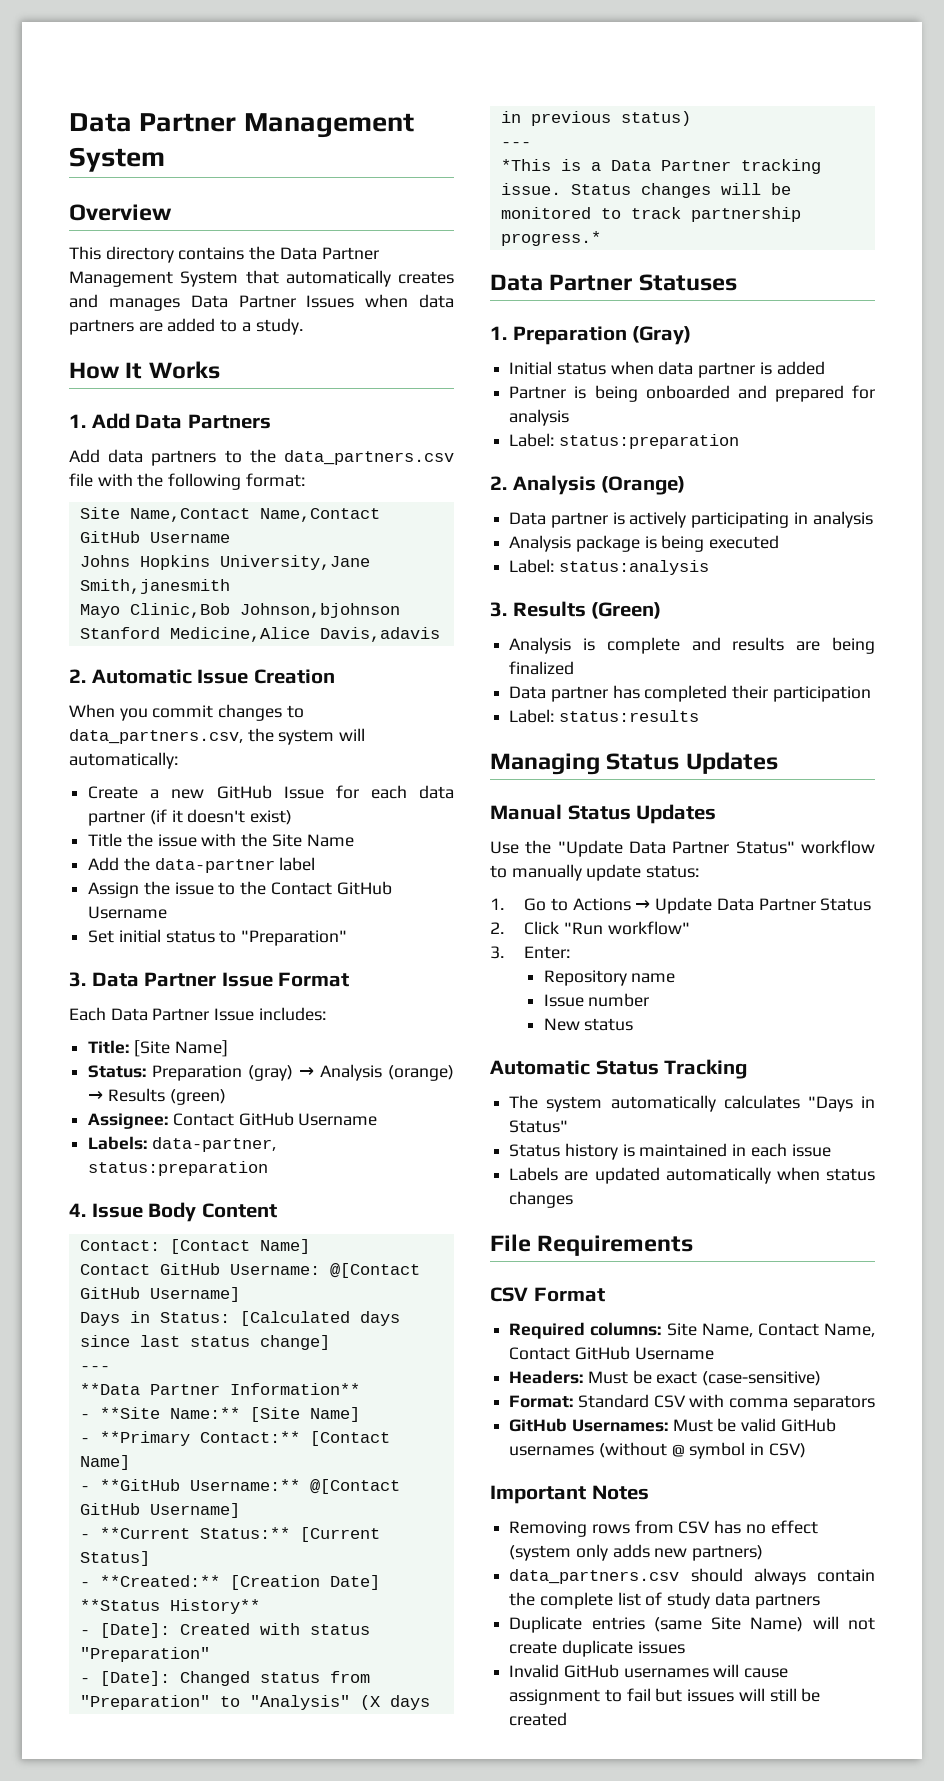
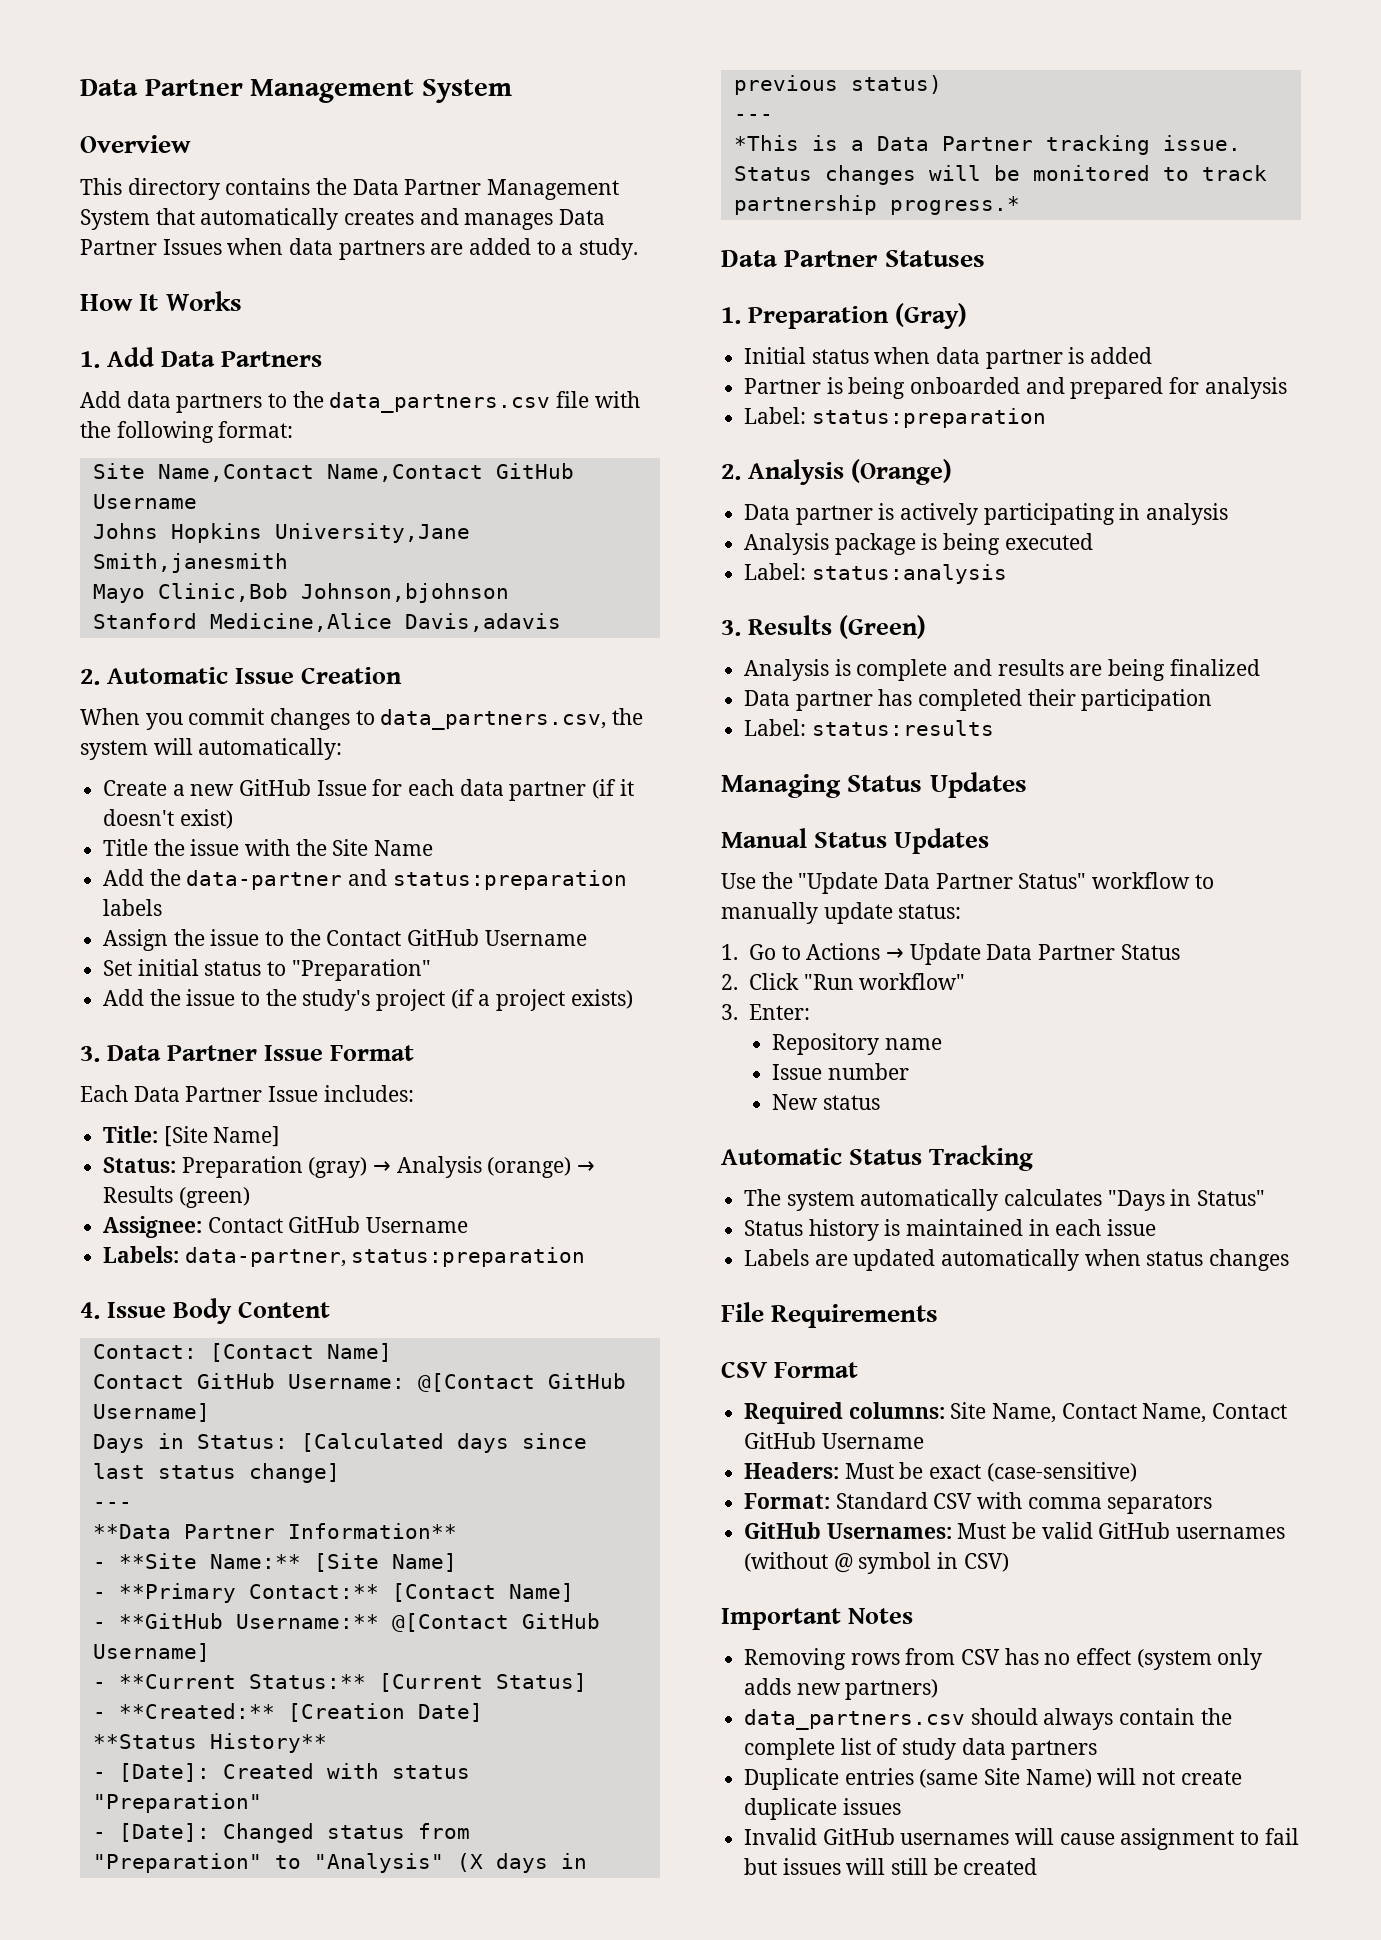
- Add the data-partner label
+ Add the data-partner and status:preparation labels
+ Add the issue to the study's project (if a project exists)

